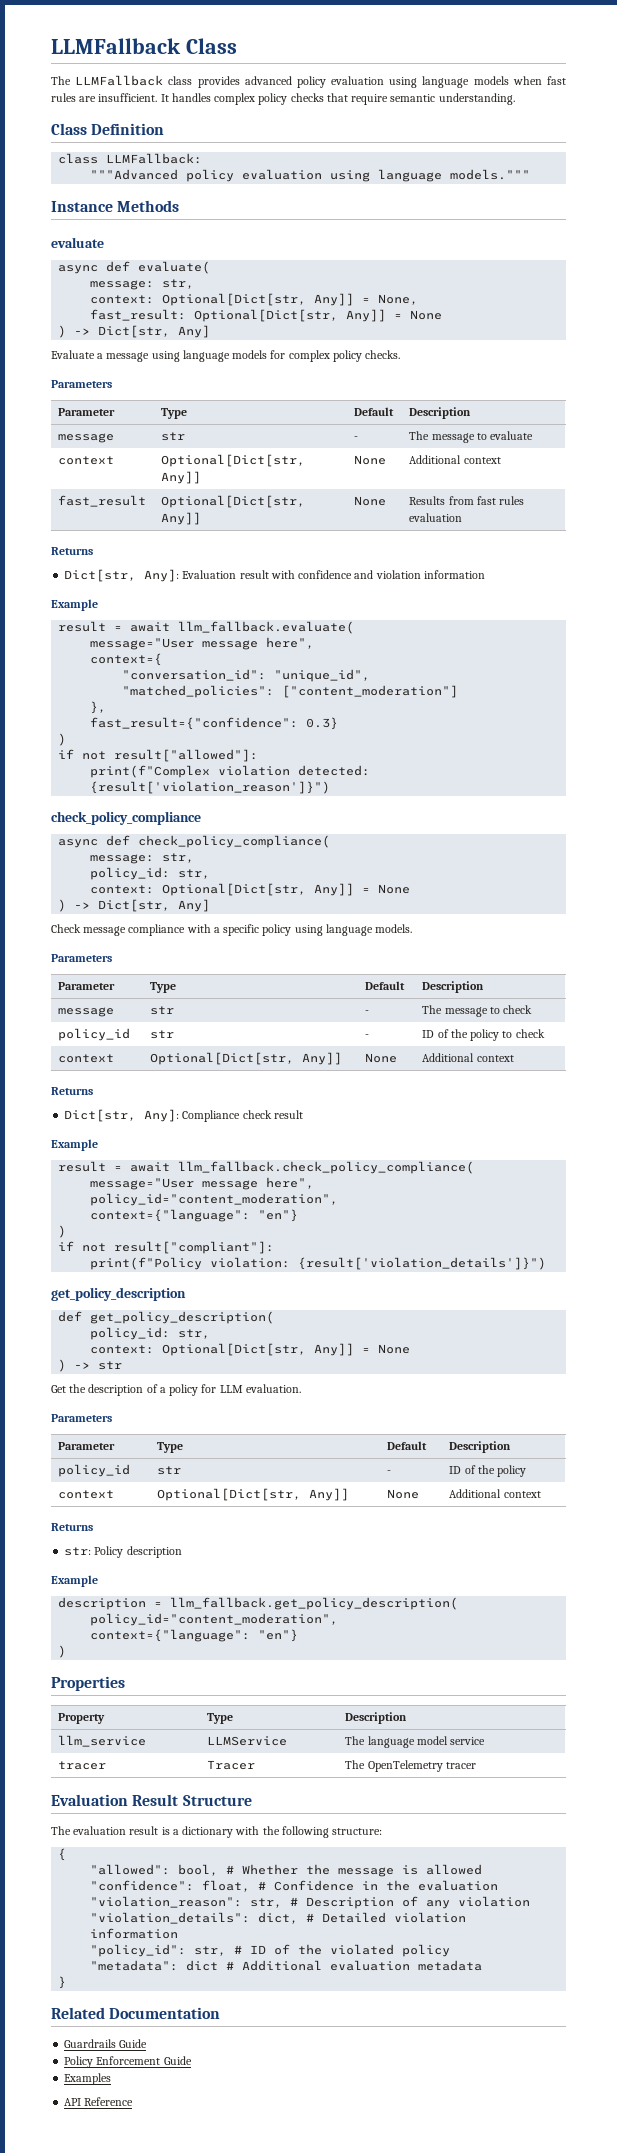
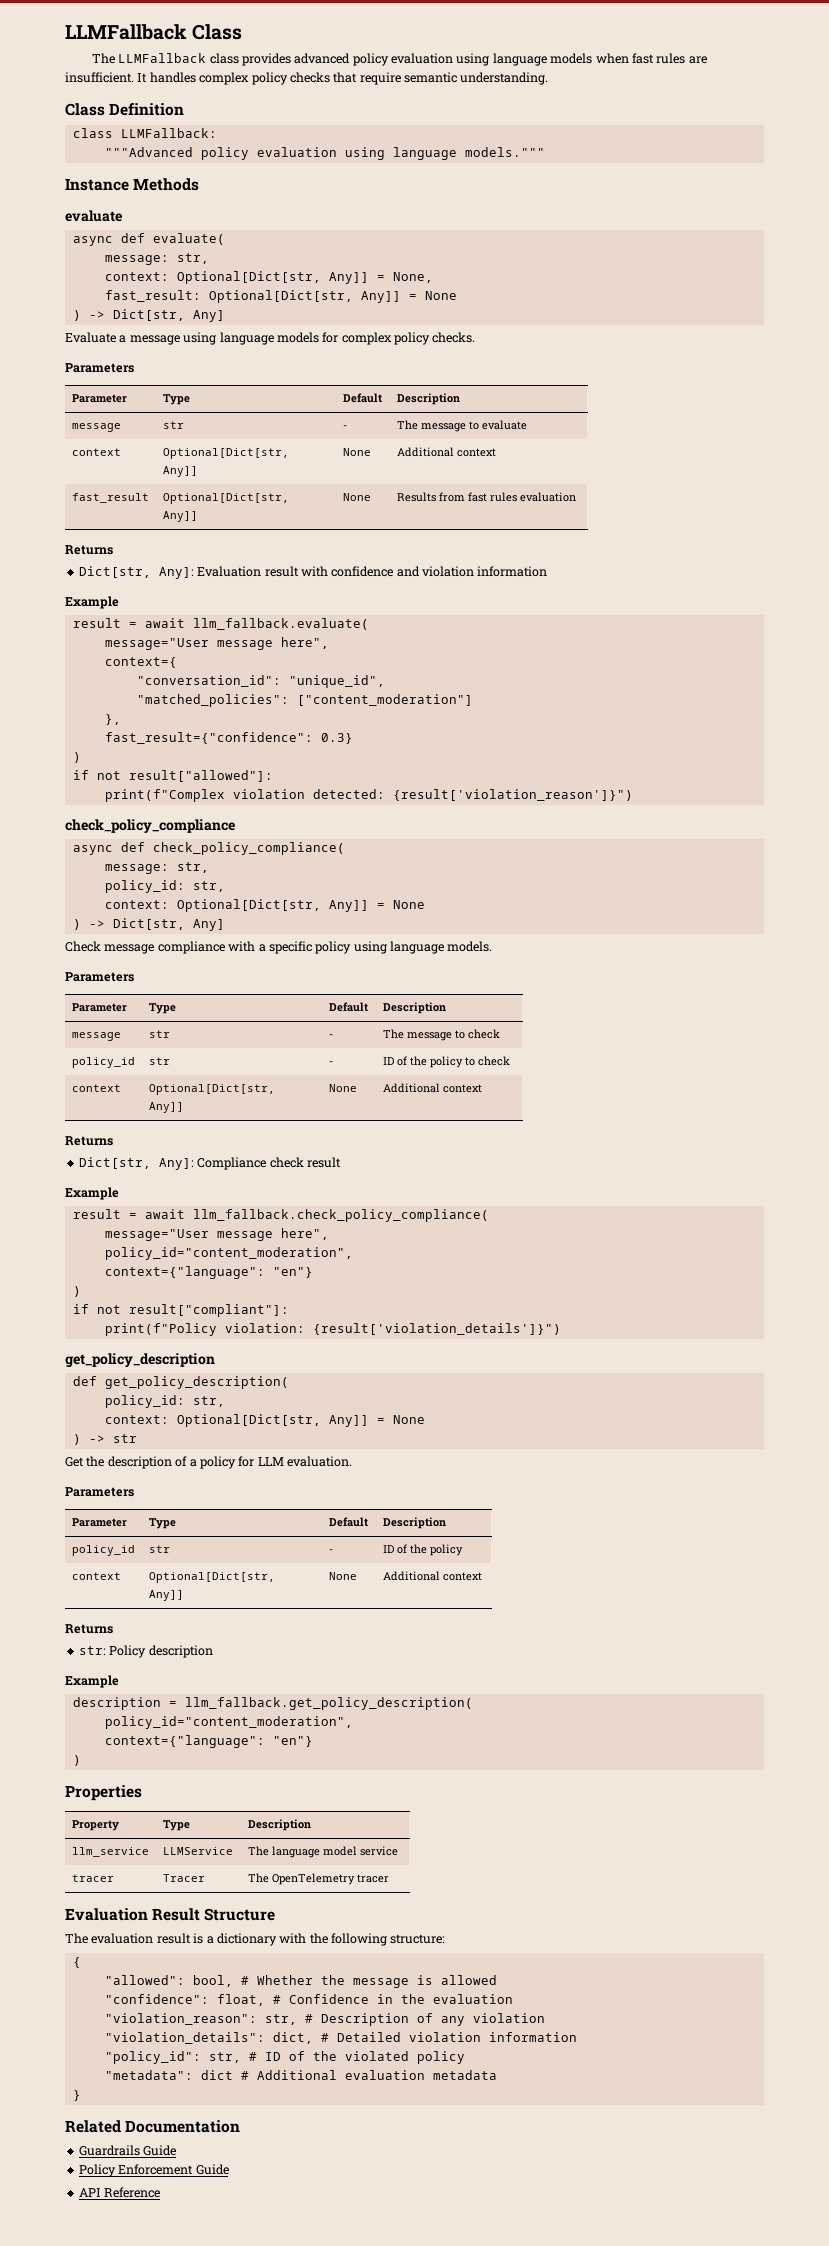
- Examples

